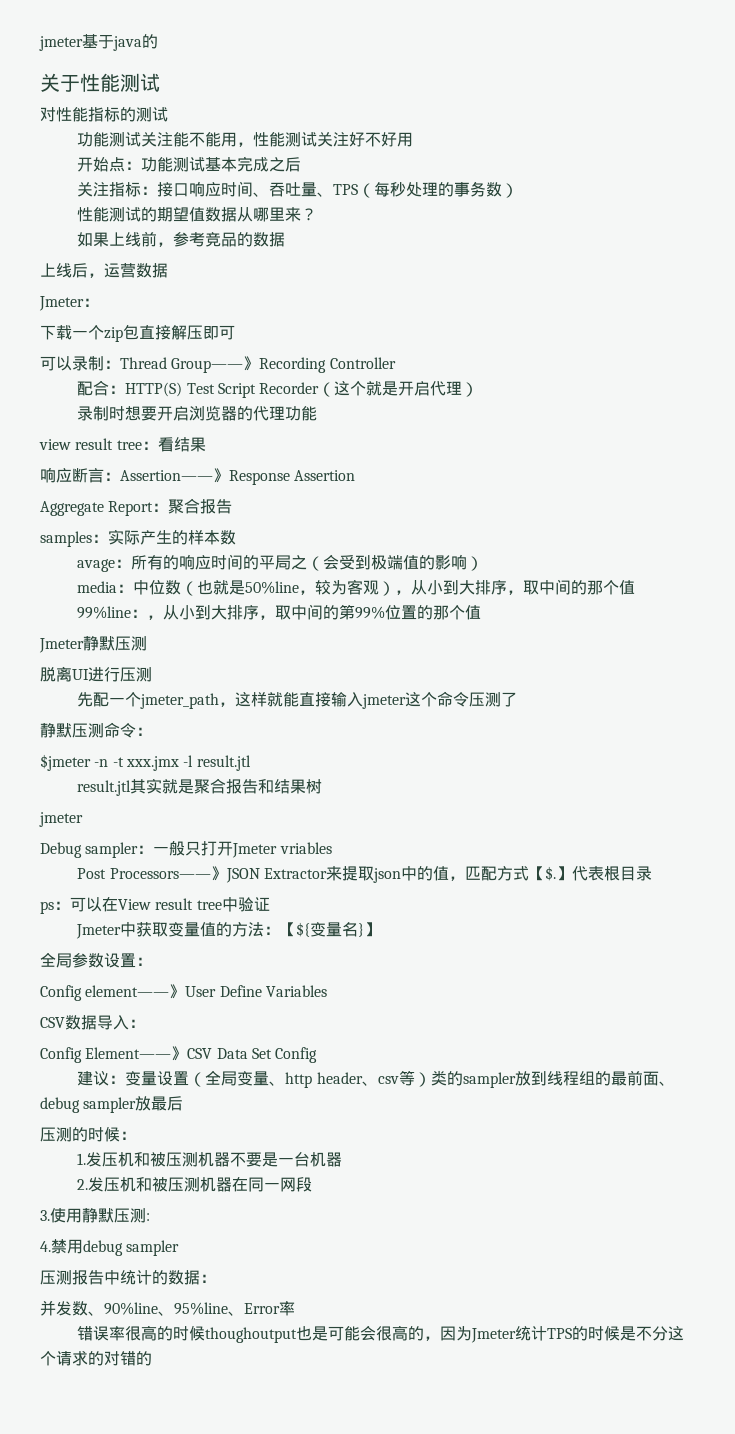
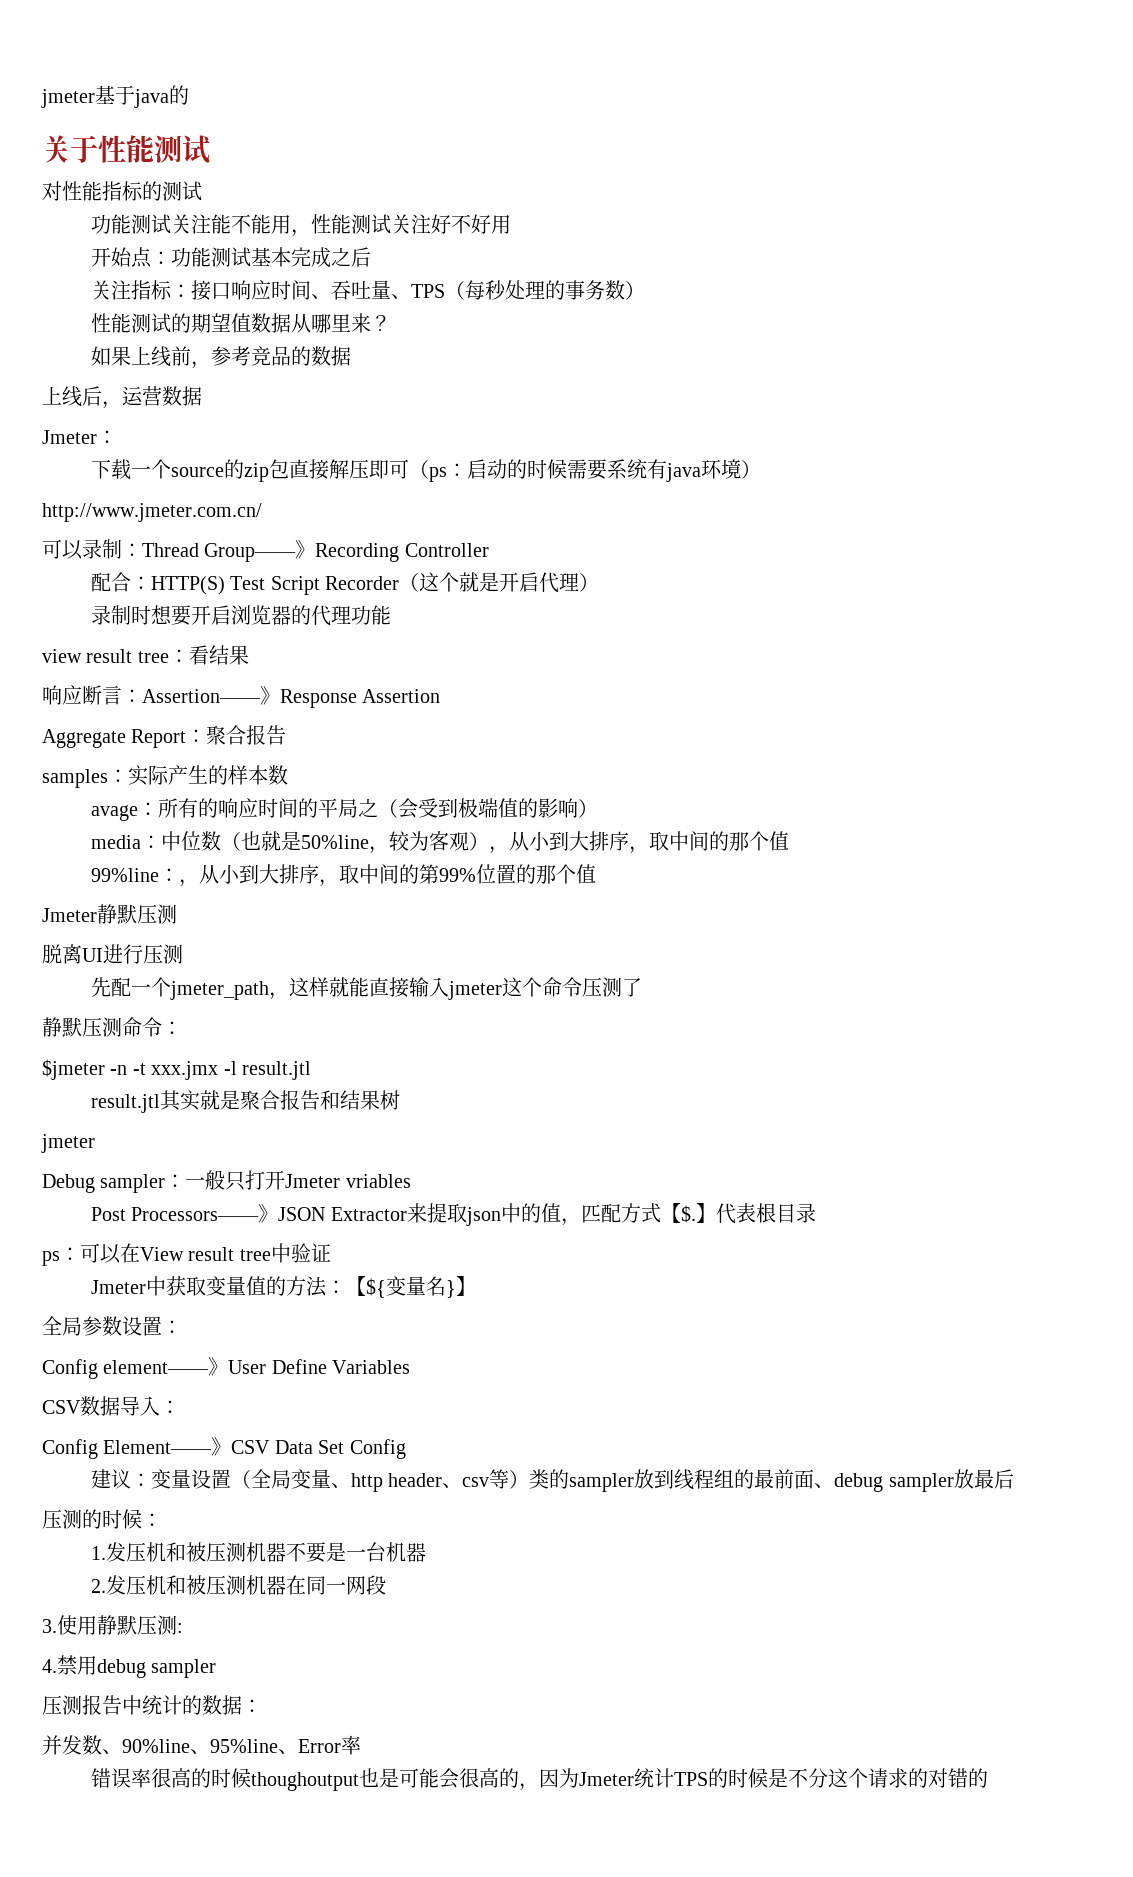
- 下载一个zip包直接解压即可
+ 下载一个source的zip包直接解压即可（ps：启动的时候需要系统有java环境）
+ http://www.jmeter.com.cn/

